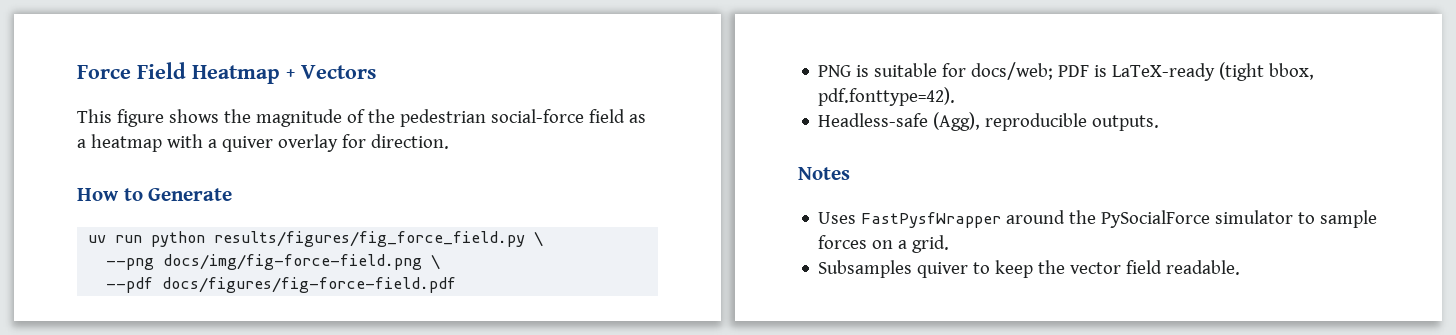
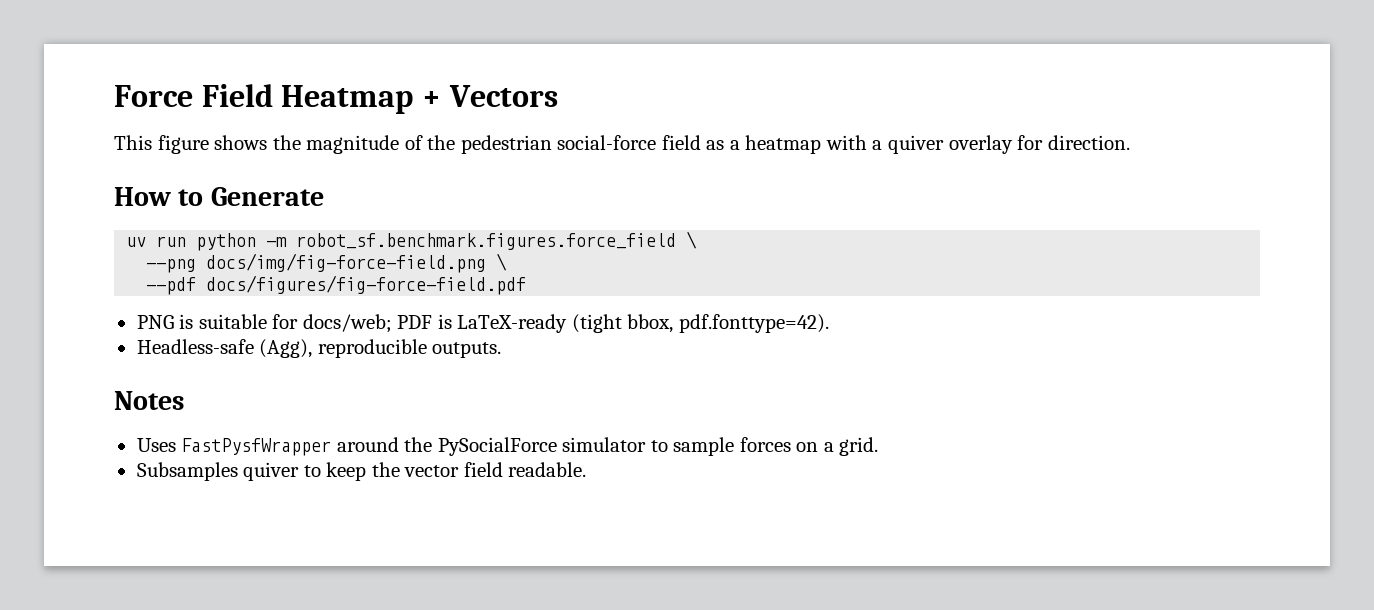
- uv run python results/figures/fig_force_field.py \
+ uv run python -m robot_sf.benchmark.figures.force_field \

